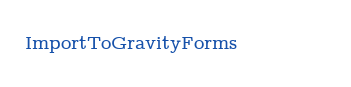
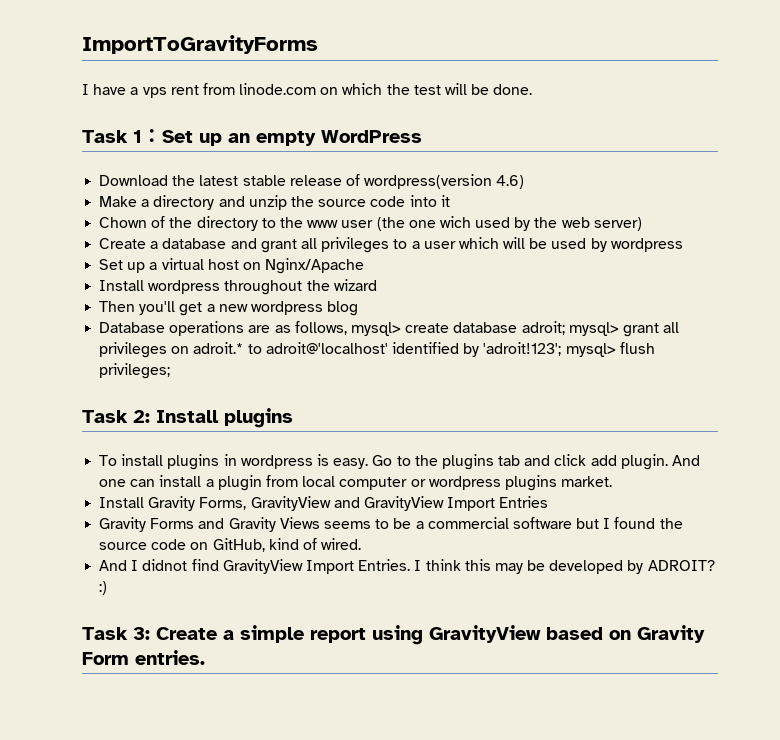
+ I have a vps rent from linode.com on which the test will be done.
+ Task 1：Set up an empty WordPress
+ Download the latest stable release of wordpress(version 4.6)
+ Make a directory and unzip the source code into it
+ Chown of the directory to the www user (the one wich used by the web server)
+ Create a database and grant all privileges to a user which will be used by wordpress
+ Set up a virtual host on Nginx/Apache
+ Install wordpress throughout the wizard
+ Then you'll get a new wordpress blog
+ Database operations are as follows, mysql> create database adroit; mysql> grant all privileges on adroit.* to adroit@'localhost' identified by 'adroit!123'; mysql> flush privileges;
+ Task 2: Install plugins
+ To install plugins in wordpress is easy. Go to the plugins tab and click add plugin. And one can install a plugin from local computer or wordpress plugins market.
+ Install Gravity Forms, GravityView and GravityView Import Entries
+ Gravity Forms and Gravity Views seems to be a commercial software but I found the source code on GitHub, kind of wired.
+ And I didnot find GravityView Import Entries. I think this may be developed by ADROIT? :)
+ Task 3: Create a simple report using GravityView based on Gravity Form entries.

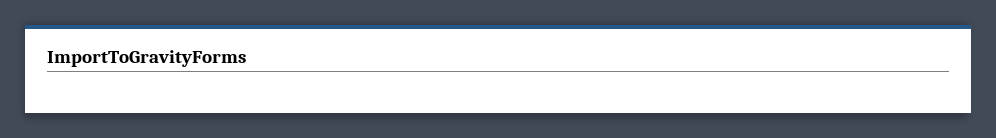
- I have a vps rent from linode.com on which the test will be done.
- Task 1：Set up an empty WordPress
- Download the latest stable release of wordpress(version 4.6)
- Make a directory and unzip the source code into it
- Chown of the directory to the www user (the one wich used by the web server)
- Create a database and grant all privileges to a user which will be used by wordpress
- Set up a virtual host on Nginx/Apache
- Install wordpress throughout the wizard
- Then you'll get a new wordpress blog
- Database operations are as follows, mysql> create database adroit; mysql> grant all privileges on adroit.* to adroit@'localhost' identified by 'adroit!123'; mysql> flush privileges;
- Task 2: Install plugins
- To install plugins in wordpress is easy. Go to the plugins tab and click add plugin. And one can install a plugin from local computer or wordpress plugins market.
- Install Gravity Forms, GravityView and GravityView Import Entries
- Gravity Forms and Gravity Views seems to be a commercial software but I found the source code on GitHub, kind of wired.
- And I didnot find GravityView Import Entries. I think this may be developed by ADROIT? :)
- Task 3: Create a simple report using GravityView based on Gravity Form entries.

